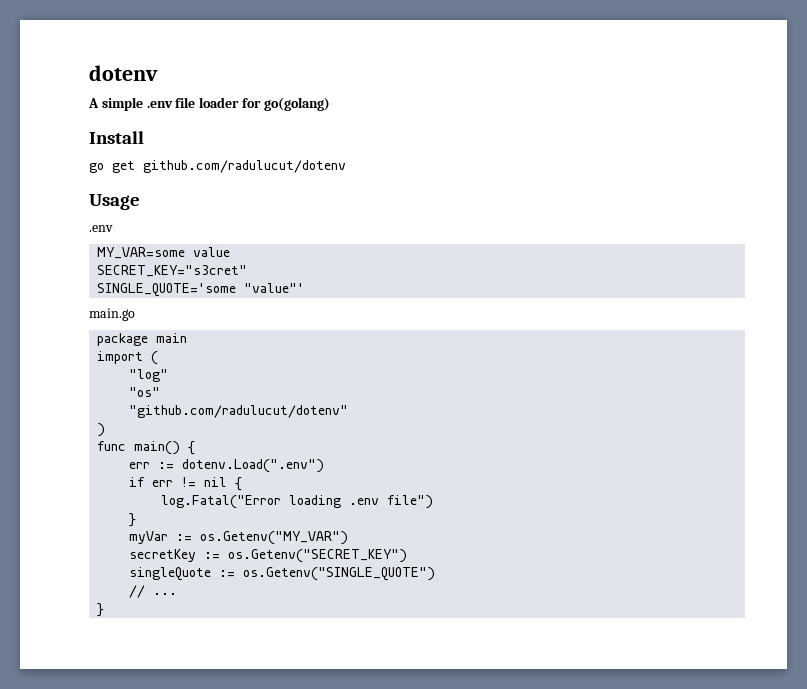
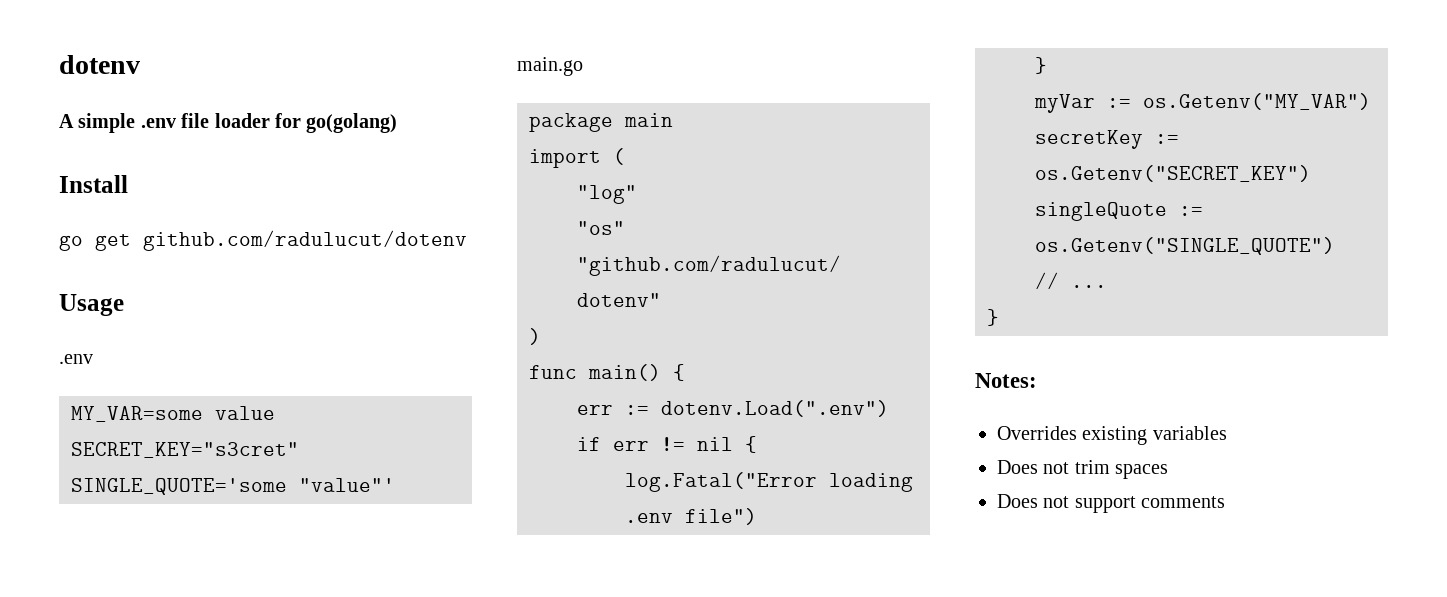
+ Notes:
+ Overrides existing variables
+ Does not trim spaces
+ Does not support comments

